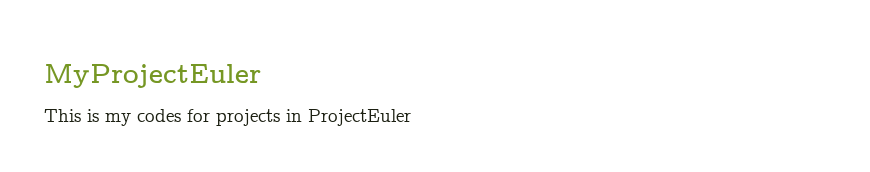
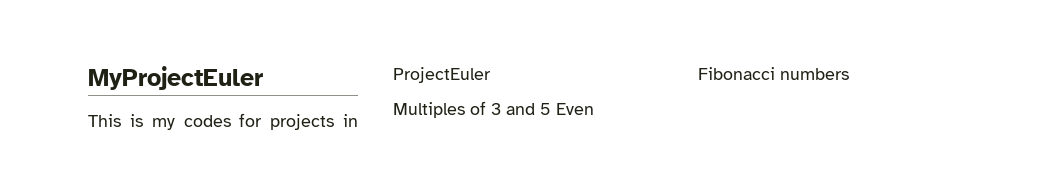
+ Multiples of 3 and 5 Even Fibonacci numbers

